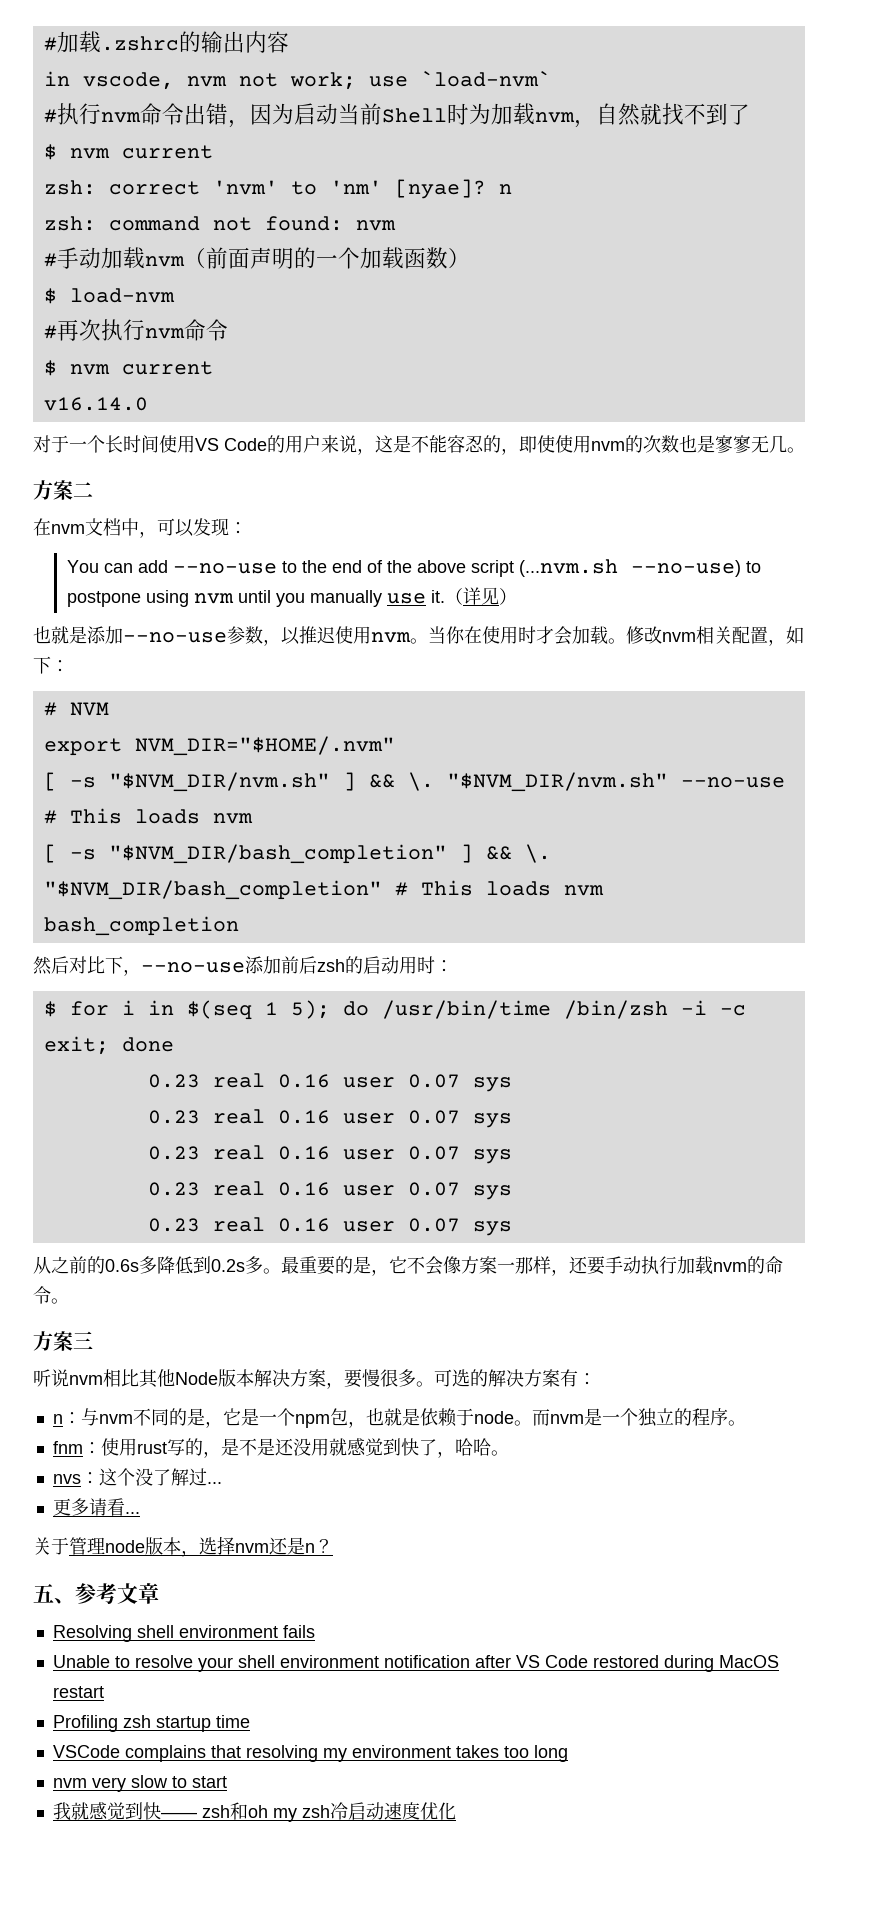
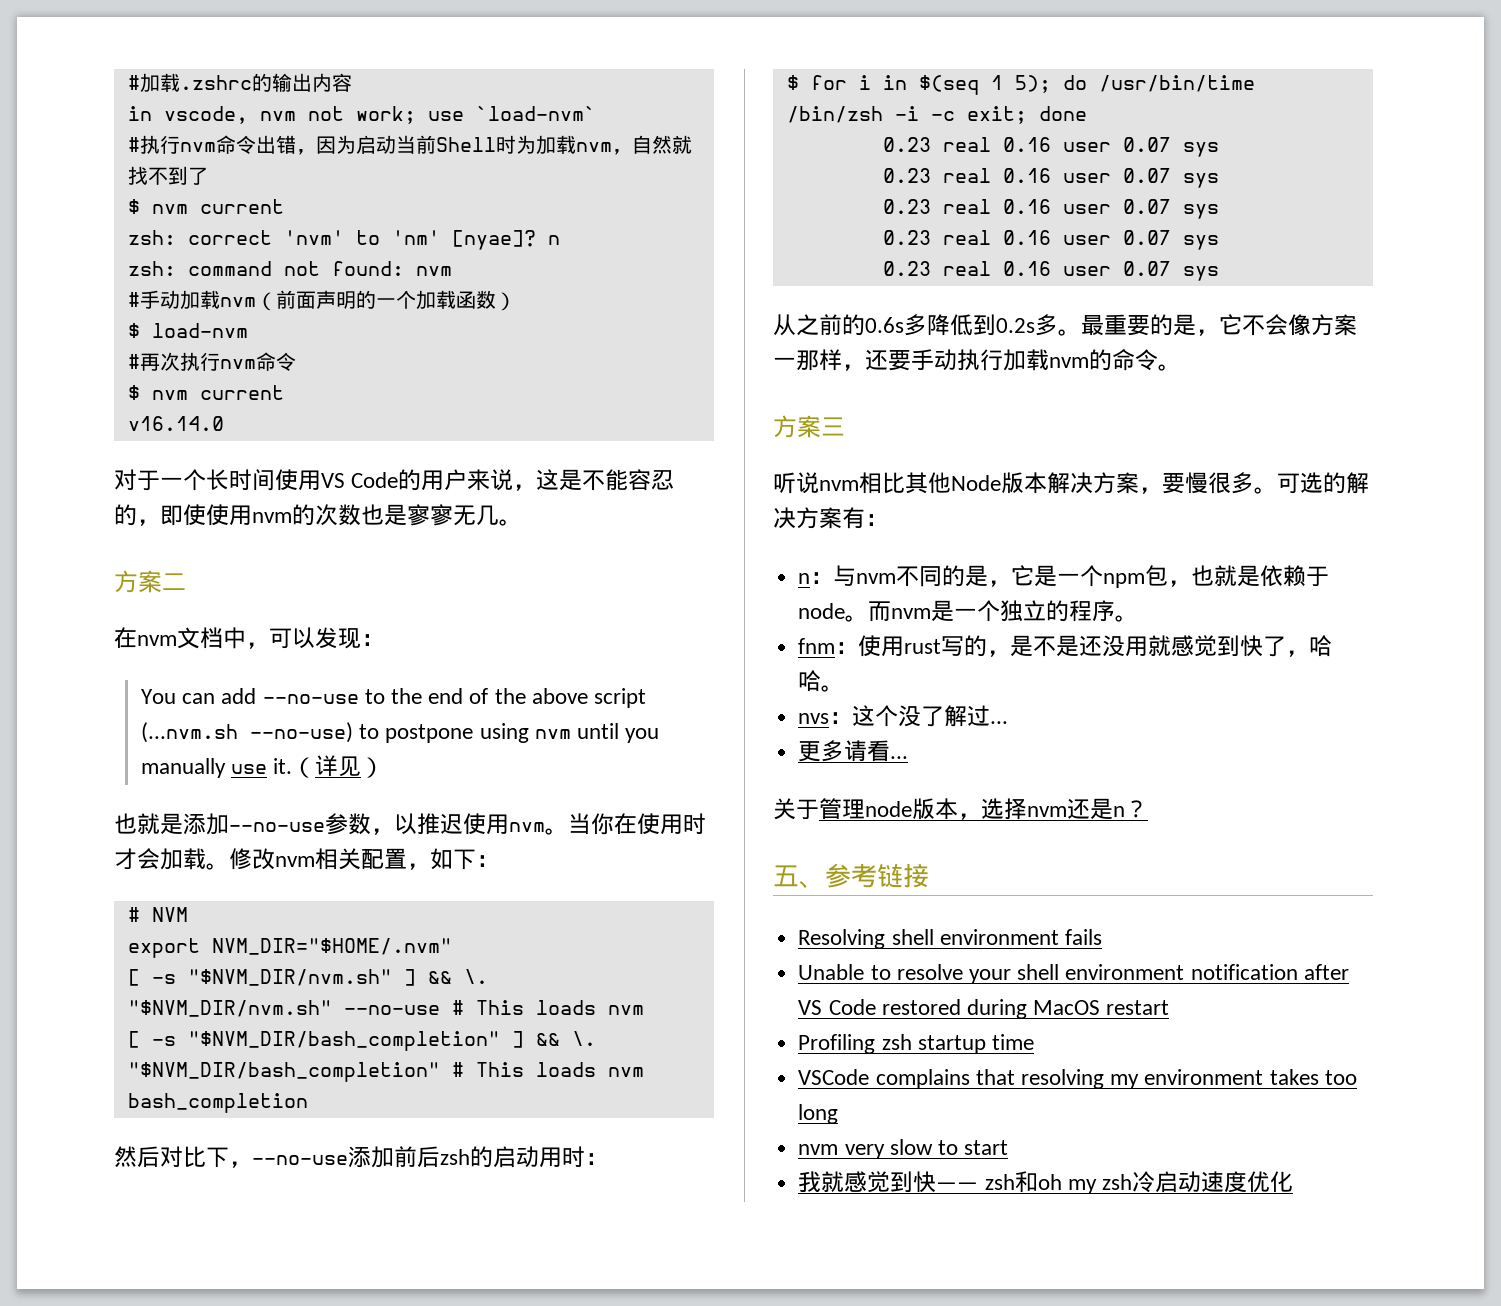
- 五、参考文章
+ 五、参考链接

